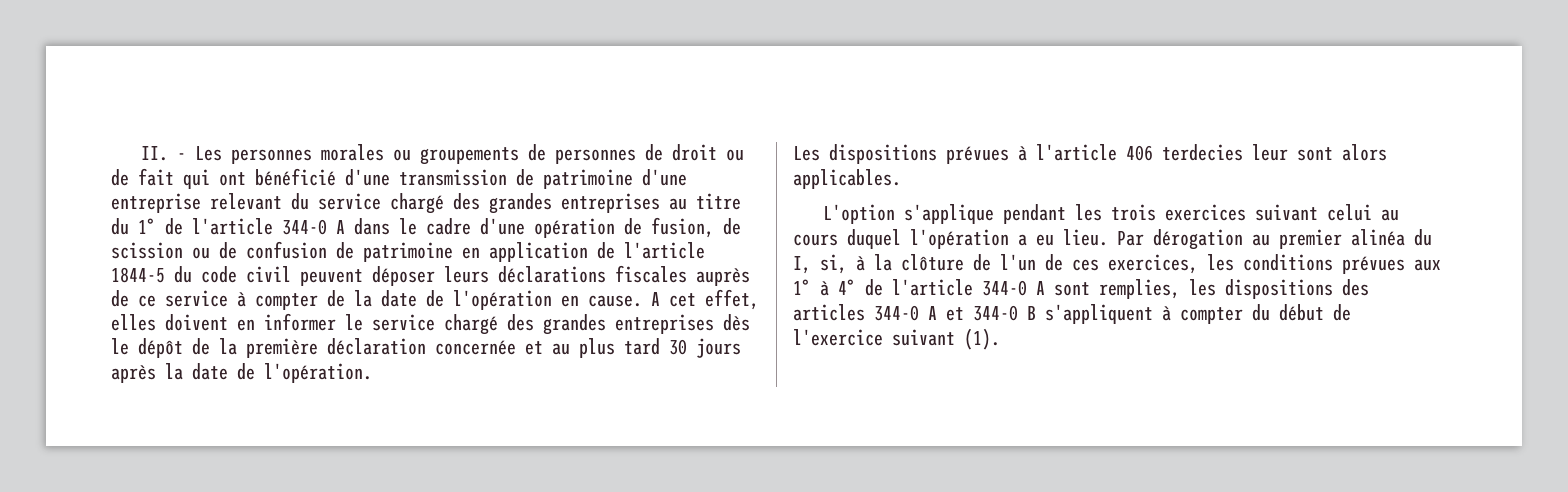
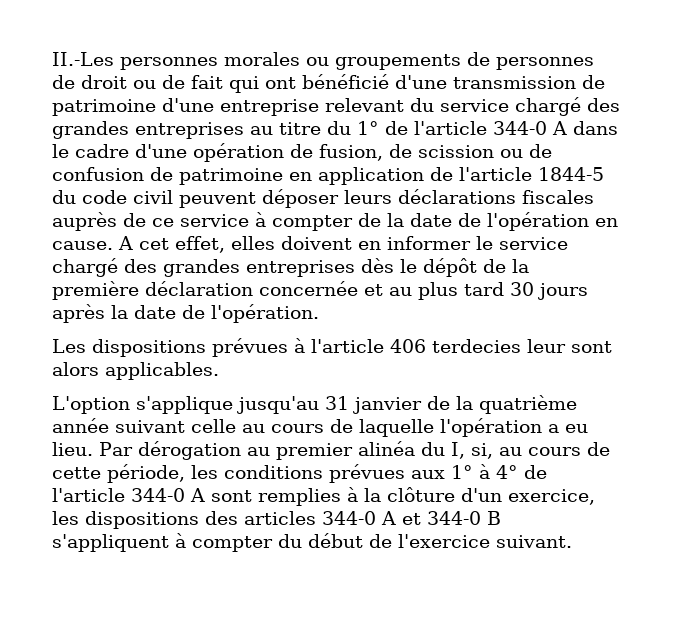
- II. - Les personnes morales ou groupements de personnes de droit ou de fait qui ont bénéficié d'une transmission de patrimoine d'une entreprise relevant du service chargé des grandes entreprises au titre du 1° de l'article 344-0 A dans le cadre d'une opération de fusion, de scission ou de confusion de patrimoine en application de l'article 1844-5 du code civil peuvent déposer leurs déclarations fiscales auprès de ce service à compter de la date de l'opération en cause.
+ II.-Les personnes morales ou groupements de personnes de droit ou de fait qui ont bénéficié d'une transmission de patrimoine d'une entreprise relevant du service chargé des grandes entreprises au titre du 1° de l'article 344-0 A dans le cadre d'une opération de fusion, de scission ou de confusion de patrimoine en application de l'article 1844-5 du code civil peuvent déposer leurs déclarations fiscales auprès de ce service à compter de la date de l'opération en cause.
- L'option s'applique pendant les trois exercices suivant celui au cours duquel l'opération a eu lieu.
+ L'option s'applique jusqu'au 31 janvier de la quatrième année suivant celle au cours de laquelle l'opération a eu lieu.
- Par dérogation au premier alinéa du I, si, à la clôture de l'un de ces exercices, les conditions prévues aux 1° à 4° de l'article 344-0 A sont remplies, les dispositions des articles 344-0 A et 344-0 B s'appliquent à compter du début de l'exercice suivant (1).
+ Par dérogation au premier alinéa du I, si, au cours de cette période, les conditions prévues aux 1° à 4° de l'article 344-0 A sont remplies à la clôture d'un exercice, les dispositions des articles 344-0 A et 344-0 B s'appliquent à compter du début de l'exercice suivant.

